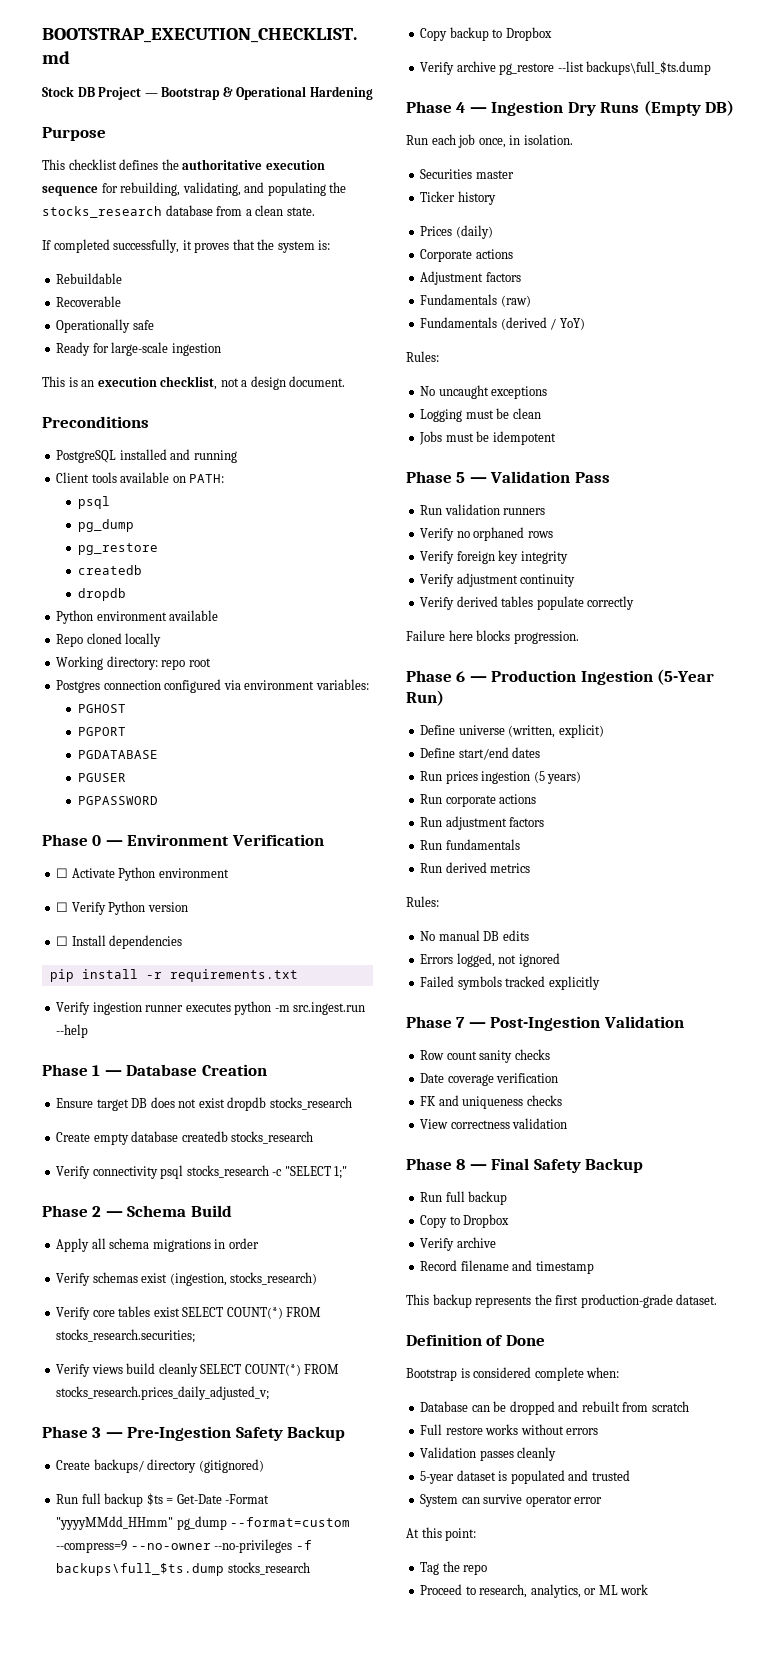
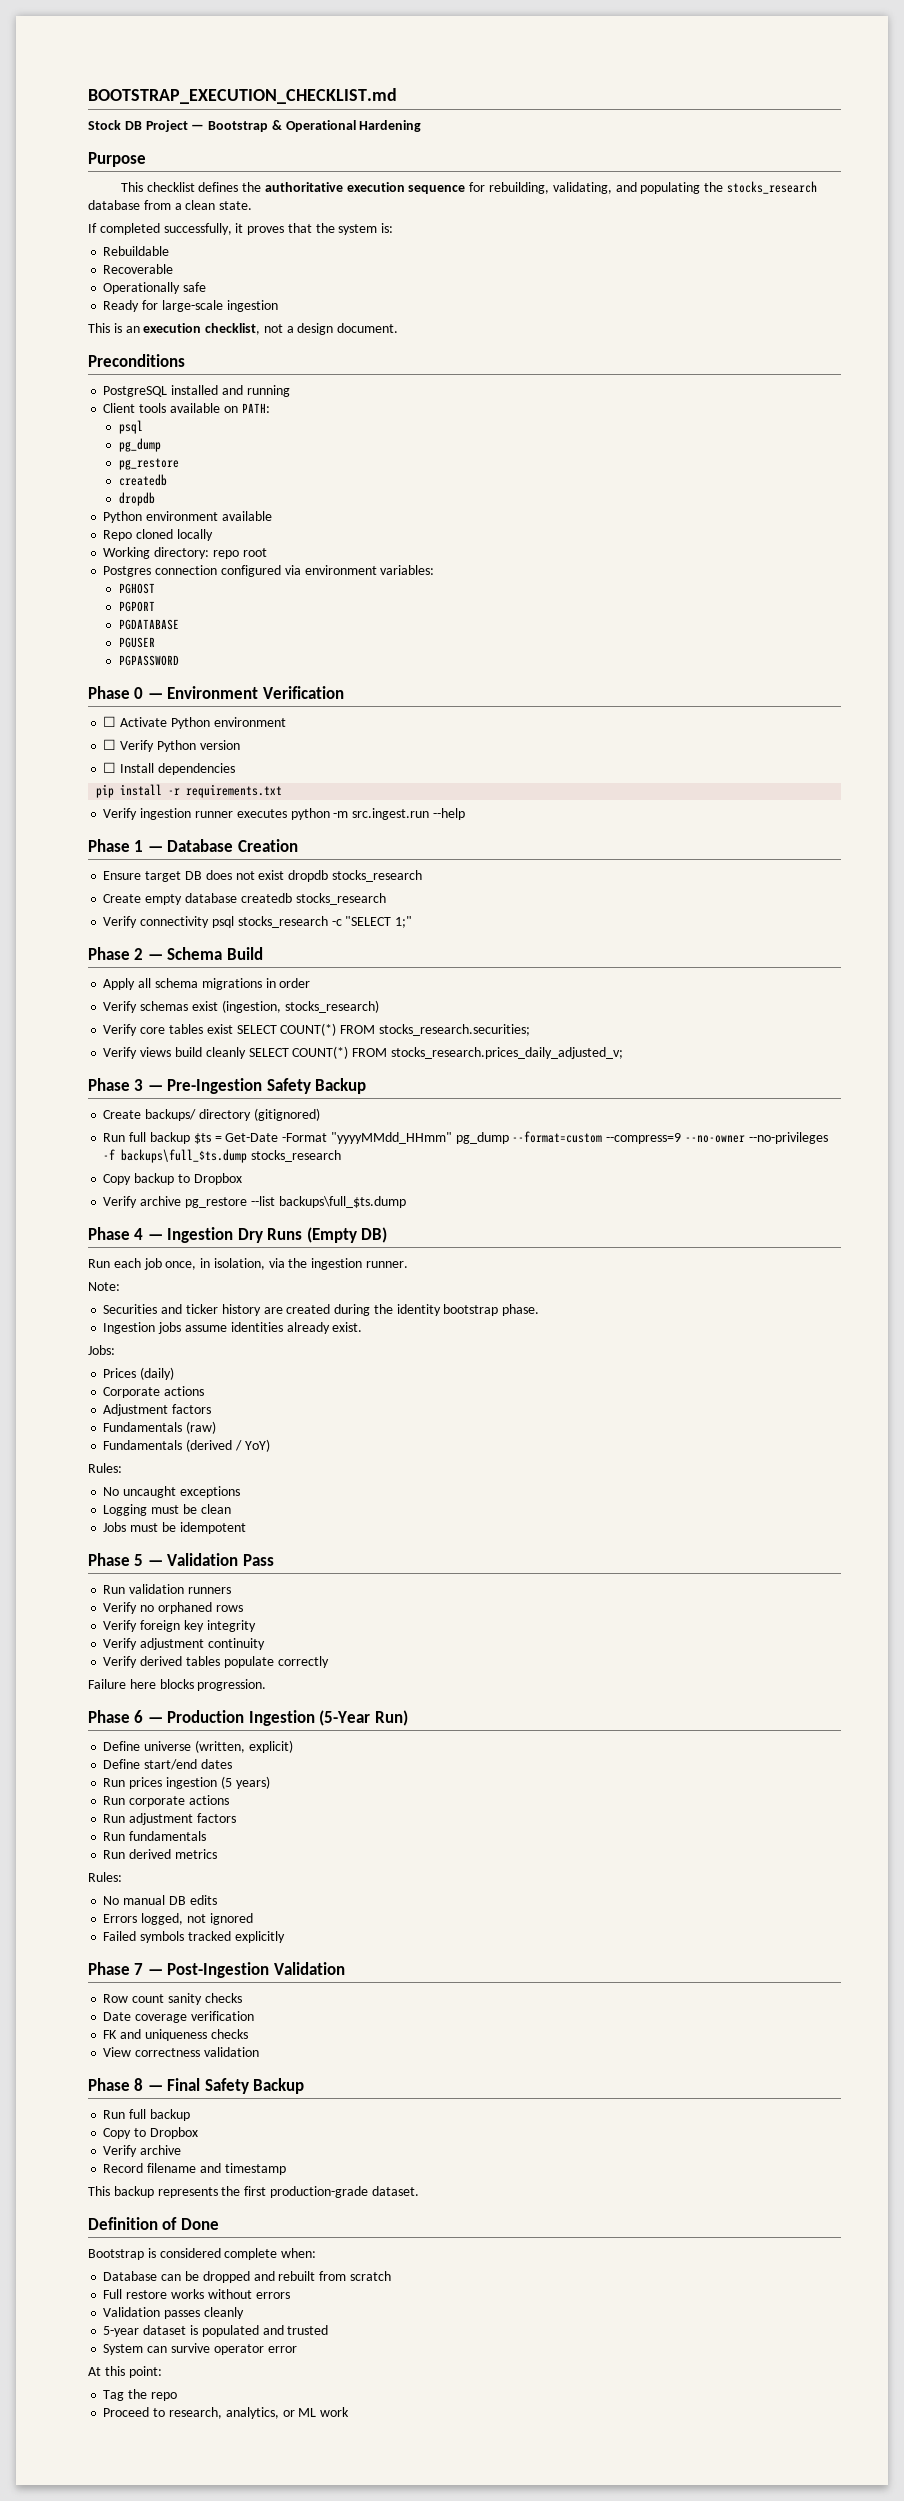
- Run each job once, in isolation.
- Securities master
- Ticker history
+ Run each job once, in isolation, via the ingestion runner.
+ Note:
+ Securities and ticker history are created during the identity bootstrap phase.
+ Ingestion jobs assume identities already exist.
+ Jobs:

